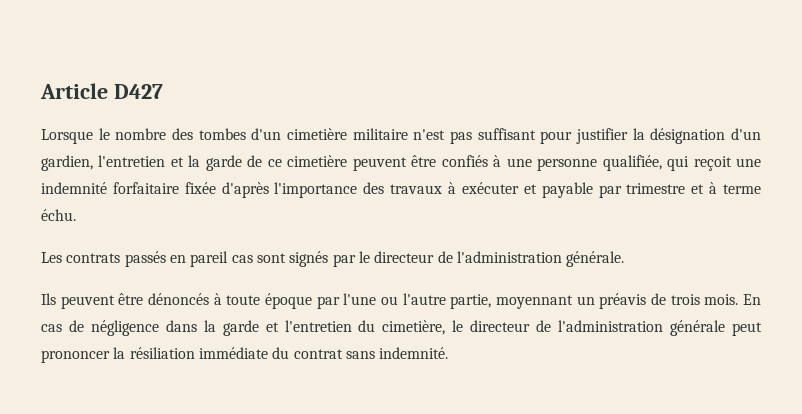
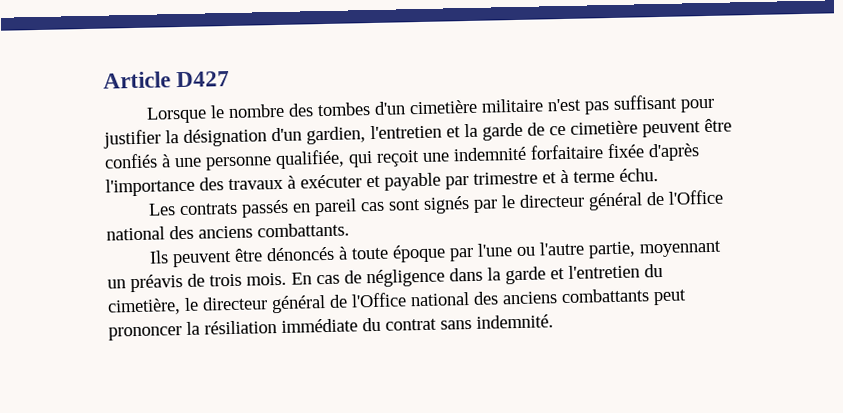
- Les contrats passés en pareil cas sont signés par le directeur de l'administration générale.
+ Les contrats passés en pareil cas sont signés par le directeur général de l'Office national des anciens combattants.
- En cas de négligence dans la garde et l'entretien du cimetière, le directeur de l'administration générale peut prononcer la résiliation immédiate du contrat sans indemnité.
+ En cas de négligence dans la garde et l'entretien du cimetière, le directeur général de l'Office national des anciens combattants peut prononcer la résiliation immédiate du contrat sans indemnité.

